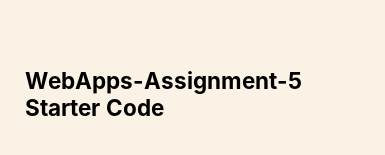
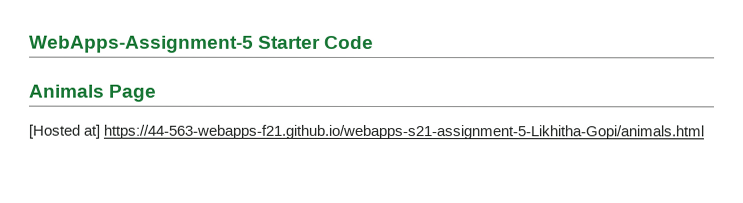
+ Animals Page
+ [Hosted at] https://44-563-webapps-f21.github.io/webapps-s21-assignment-5-Likhitha-Gopi/animals.html

